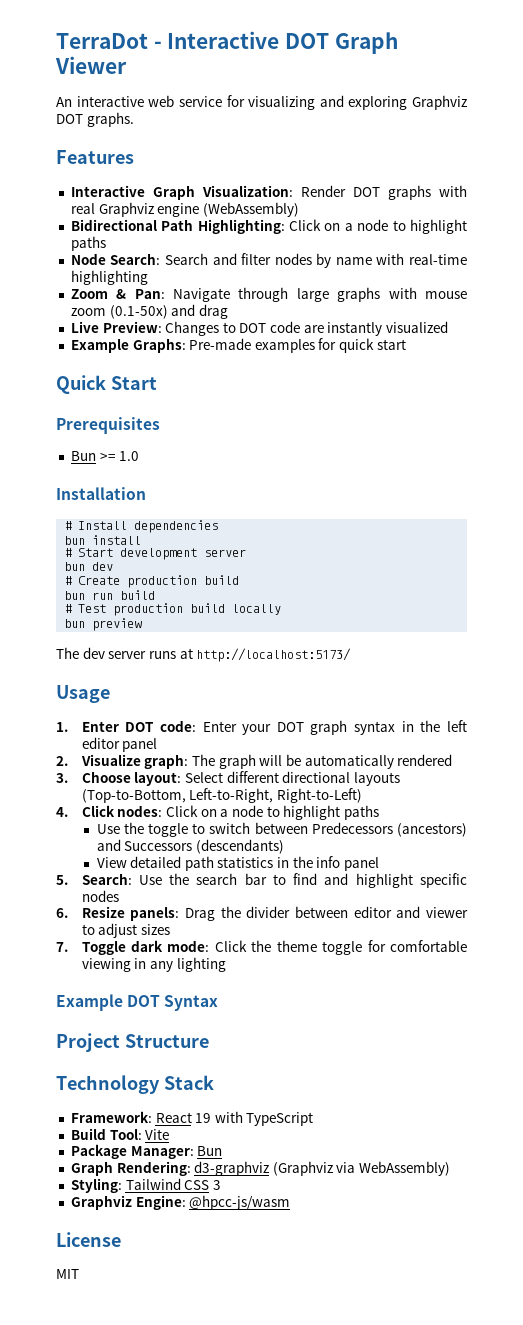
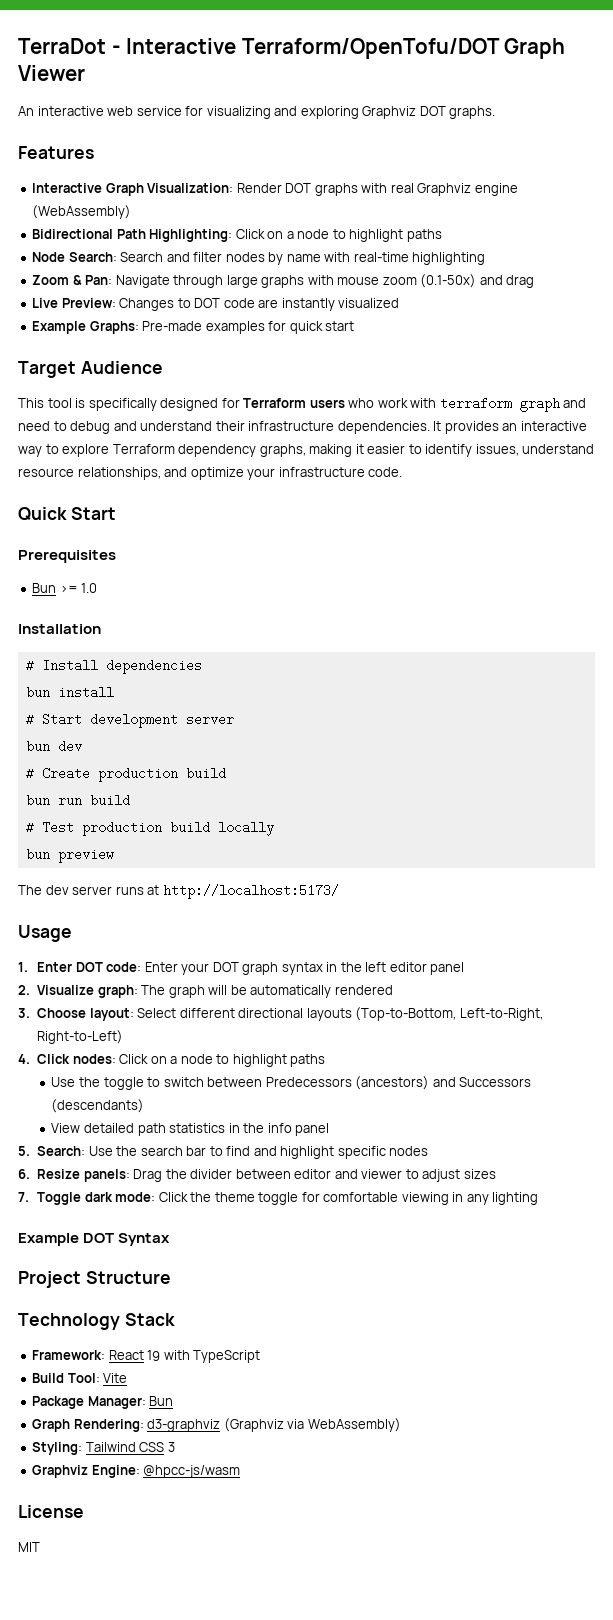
- TerraDot - Interactive DOT Graph Viewer
+ TerraDot - Interactive Terraform/OpenTofu/DOT Graph Viewer
+ Target Audience
+ This tool is specifically designed for Terraform users who work with terraform graph and need to debug and understand their infrastructure dependencies. It provides an interactive way to explore Terraform dependency graphs, making it easier to identify issues, understand resource relationships, and optimize your infrastructure code.

